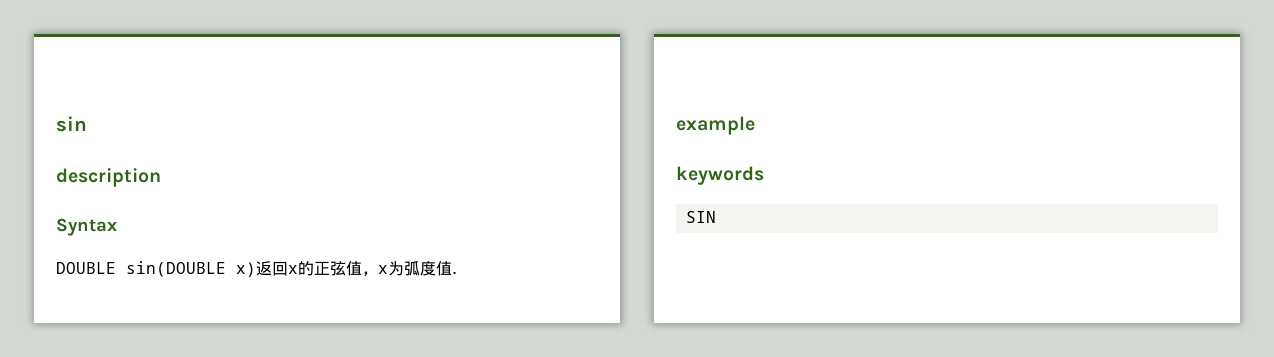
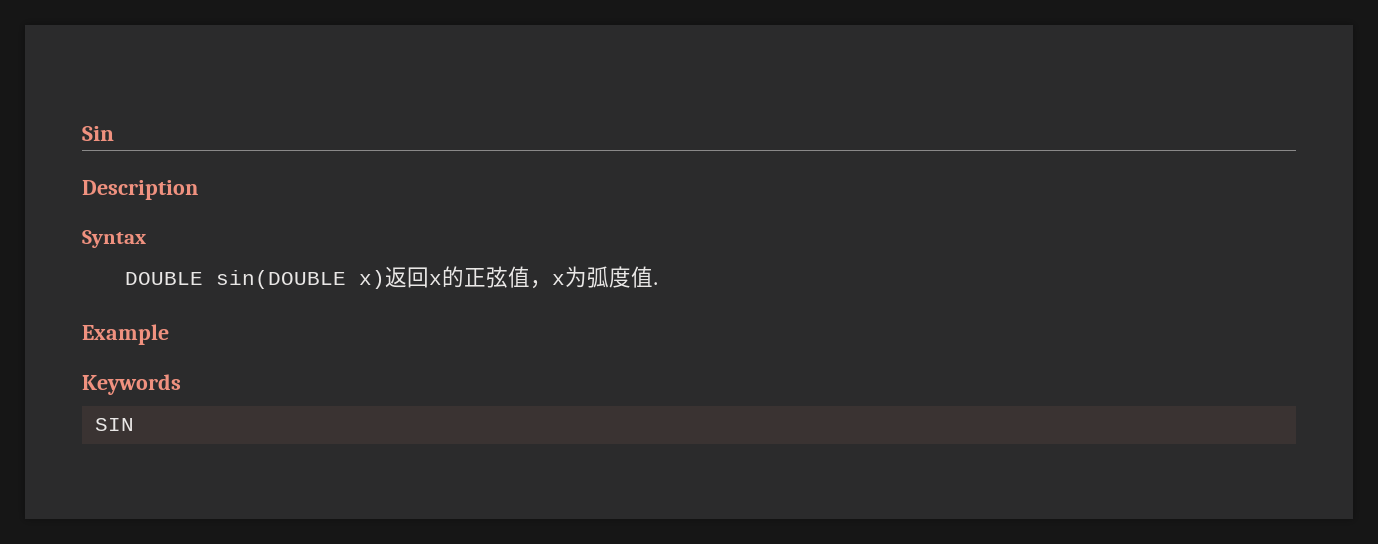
- sin
- description
+ Sin
+ Description
- example
- keywords
+ Example
+ Keywords

